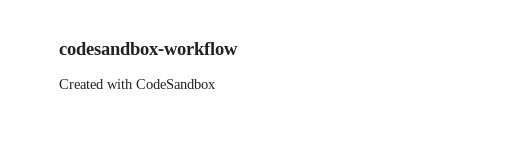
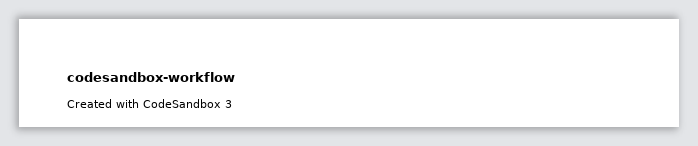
- Created with CodeSandbox
+ Created with CodeSandbox 3

